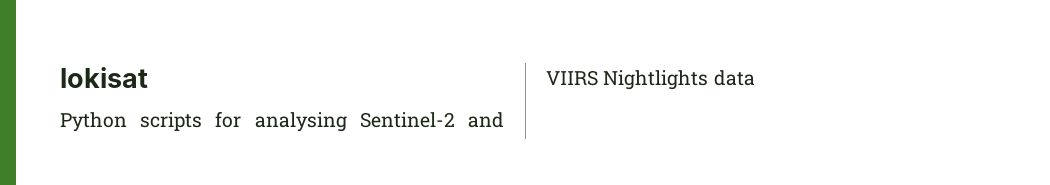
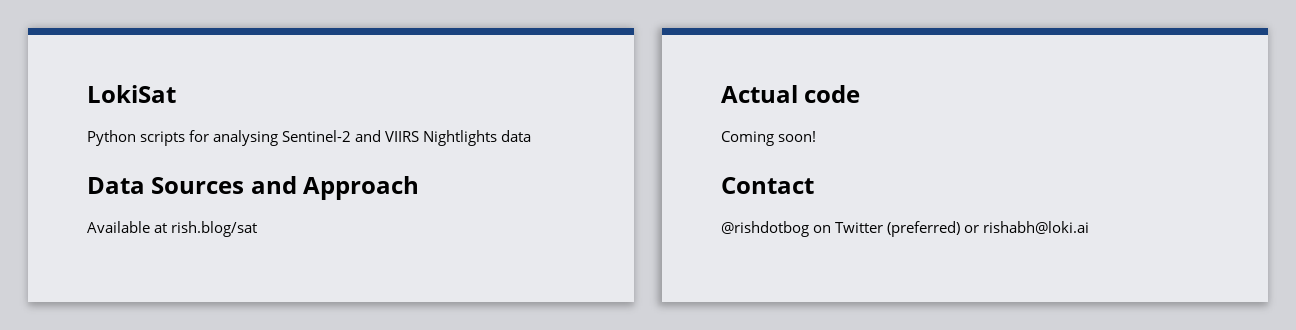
- lokisat
+ LokiSat
+ Data Sources and Approach
+ Available at rish.blog/sat
+ Actual code
+ Coming soon!
+ Contact
+ @rishdotbog on Twitter (preferred) or rishabh@loki.ai

